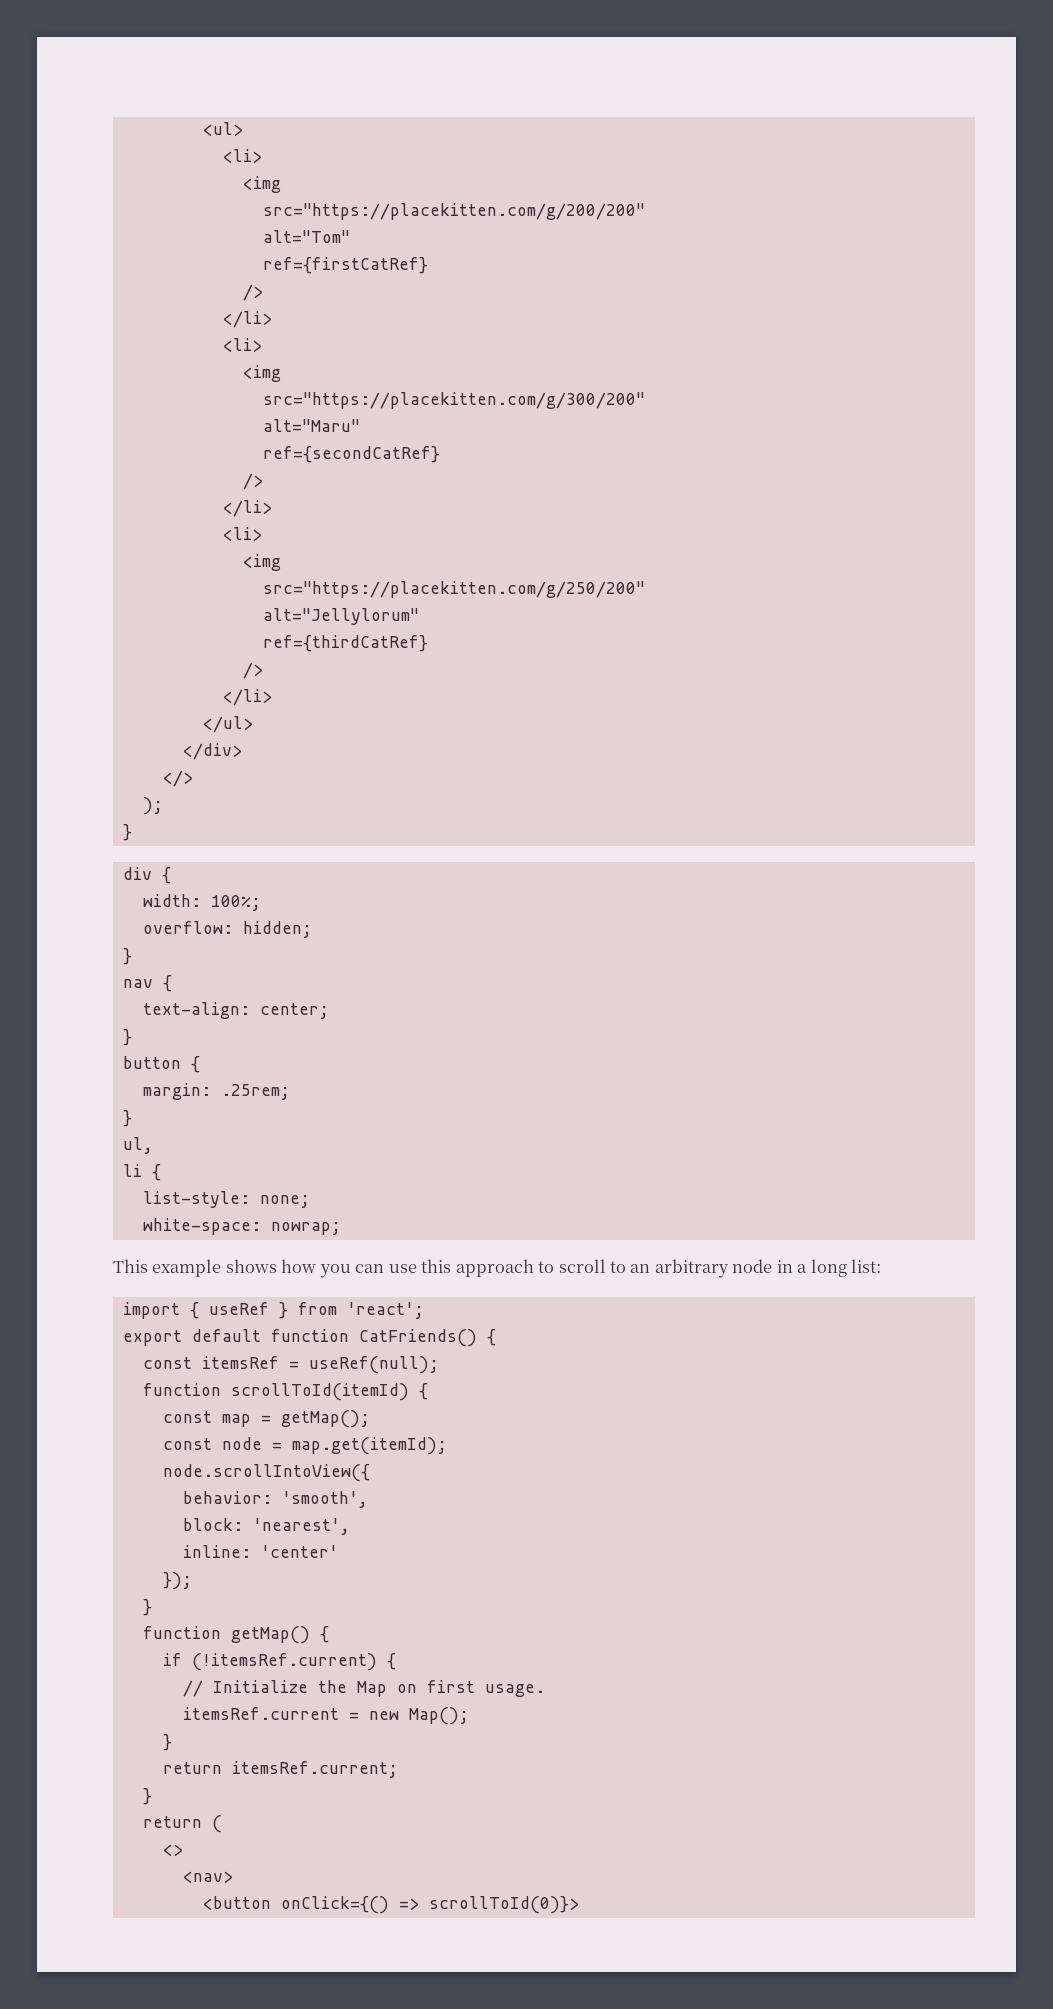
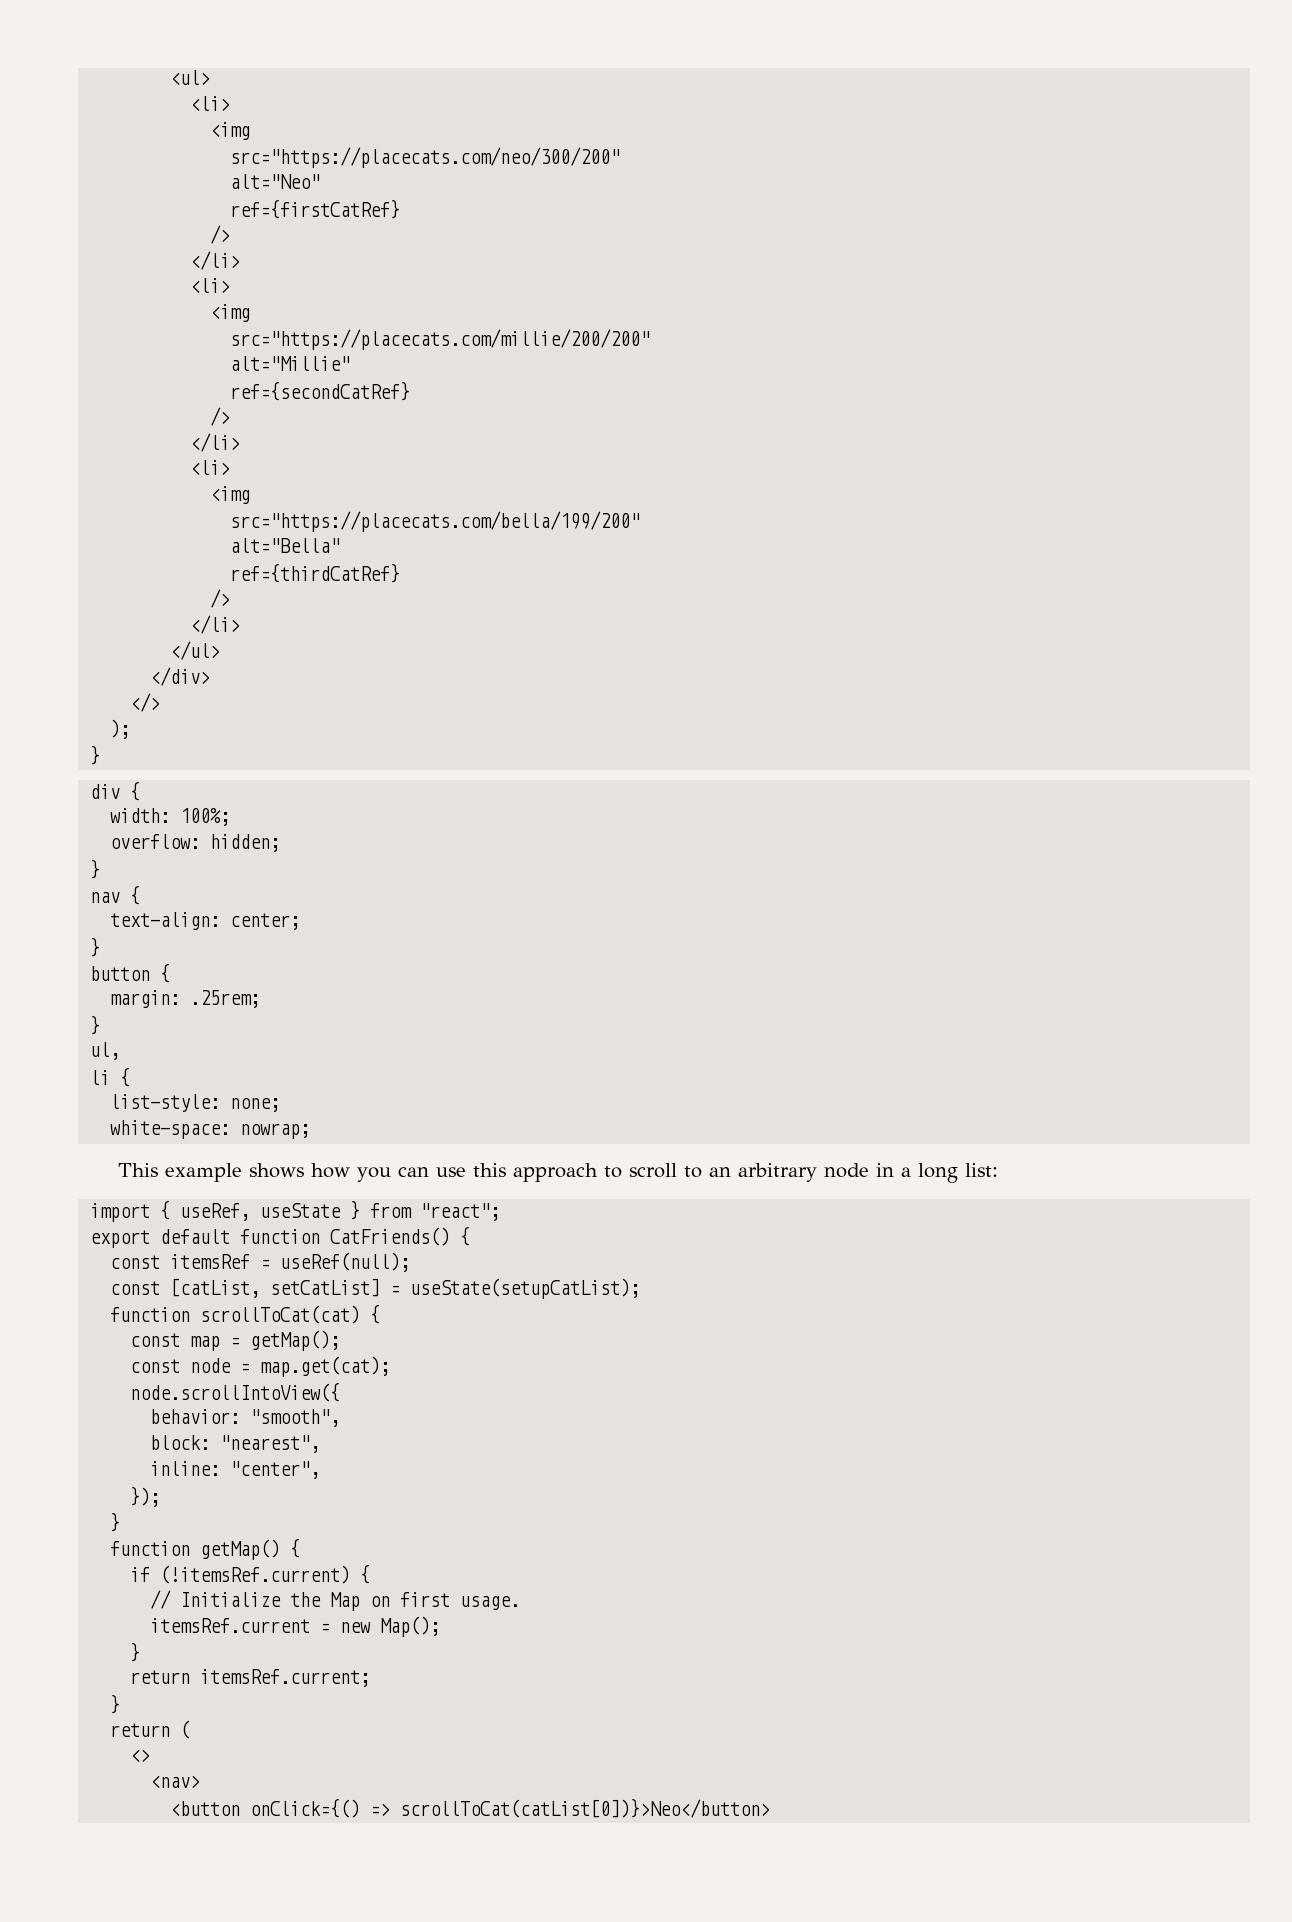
- src="https://placekitten.com/g/200/200"
- alt="Tom"
+ src="https://placecats.com/neo/300/200"
+ alt="Neo"
- src="https://placekitten.com/g/300/200"
- alt="Maru"
+ src="https://placecats.com/millie/200/200"
+ alt="Millie"
- src="https://placekitten.com/g/250/200"
- alt="Jellylorum"
+ src="https://placecats.com/bella/199/200"
+ alt="Bella"
- import { useRef } from 'react';
+ import { useRef, useState } from "react";
- function scrollToId(itemId) {
+ const [catList, setCatList] = useState(setupCatList);
+ function scrollToCat(cat) {
- const node = map.get(itemId);
+ const node = map.get(cat);
- behavior: 'smooth',
+ behavior: "smooth",
- block: 'nearest',
+ block: "nearest",
- inline: 'center'
+ inline: "center",
- <button onClick={() => scrollToId(0)}>
+ <button onClick={() => scrollToCat(catList[0])}>Neo</button>

